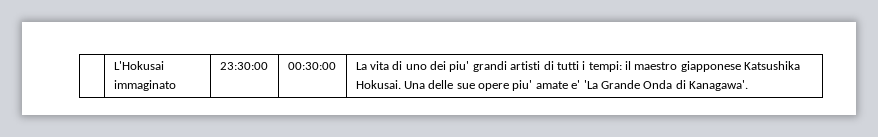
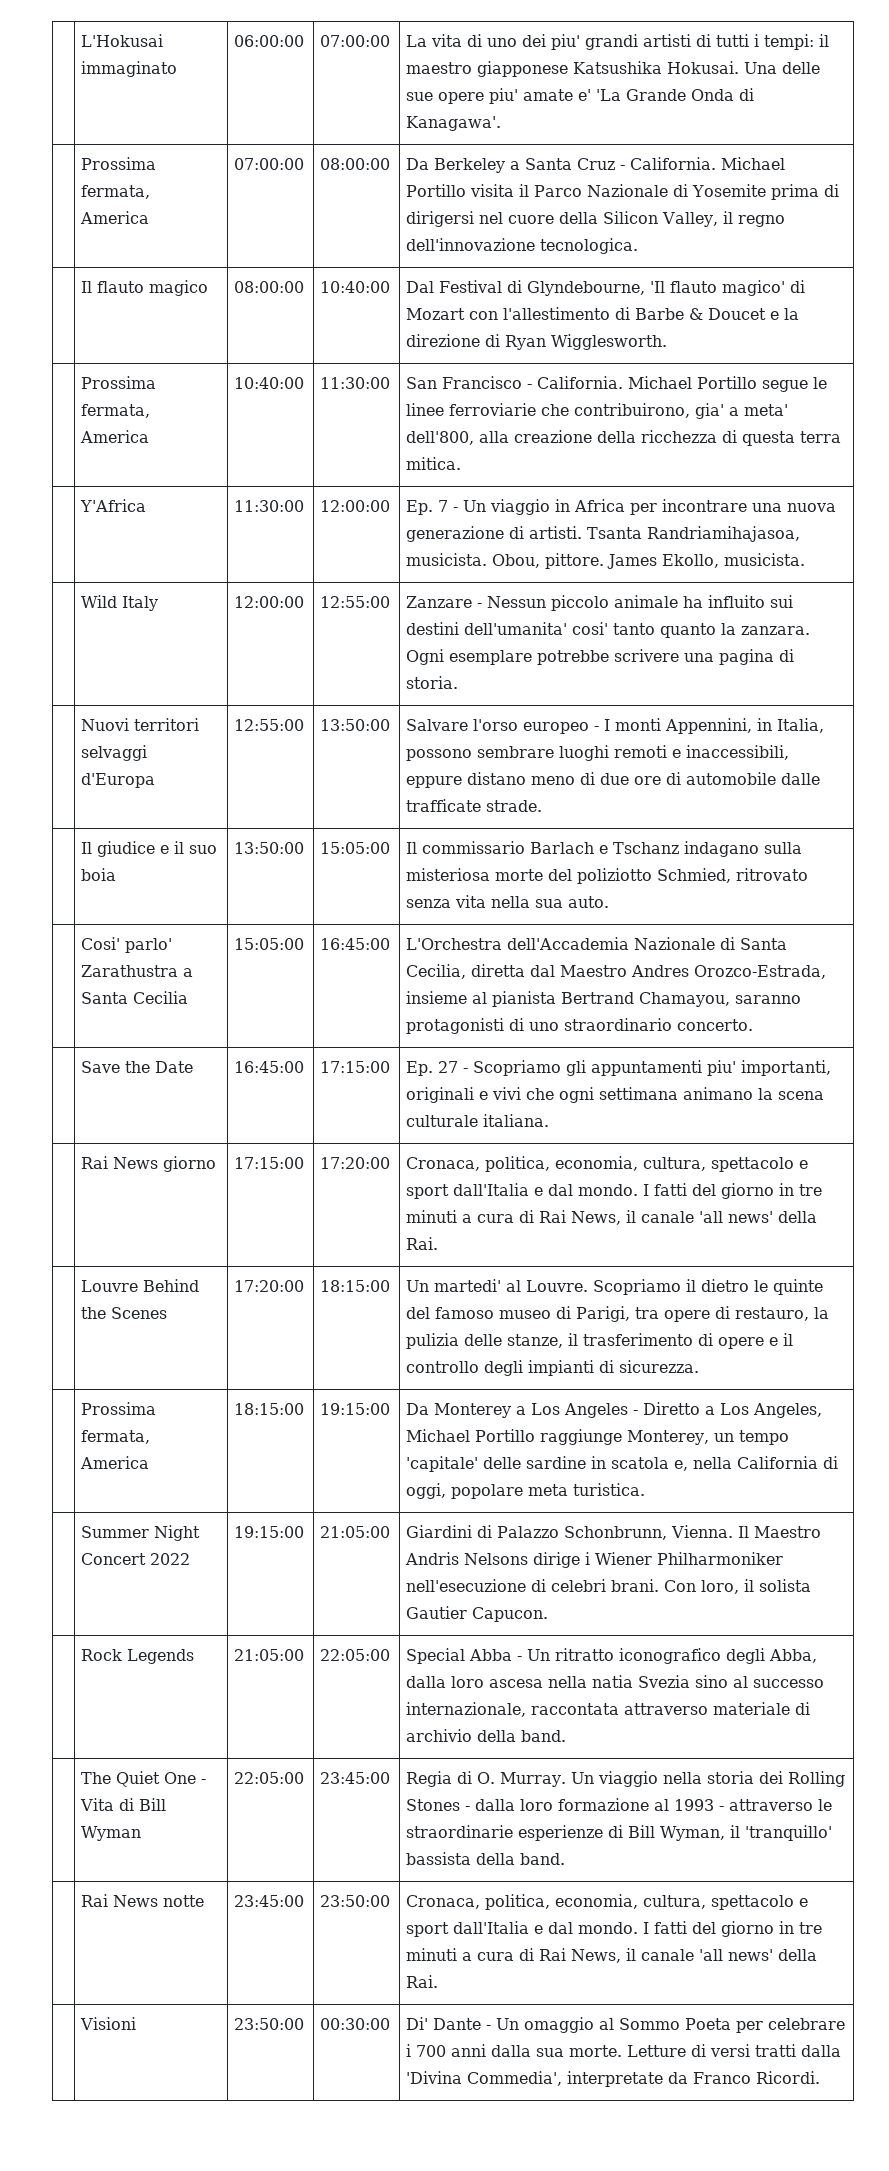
- | L'Hokusai immaginato | 23:30:00 | 00:30:00 | La vita di uno dei piu' grandi artisti di tutti i tempi: il maestro giapponese Katsushika Hokusai. Una delle sue opere piu' amate e' 'La Grande Onda di Kanagawa'.
+ | L'Hokusai immaginato | 06:00:00 | 07:00:00 | La vita di uno dei piu' grandi artisti di tutti i tempi: il maestro giapponese Katsushika Hokusai. Una delle sue opere piu' amate e' 'La Grande Onda di Kanagawa'.
+ | Prossima fermata, America | 07:00:00 | 08:00:00 | Da Berkeley a Santa Cruz - California. Michael Portillo visita il Parco Nazionale di Yosemite prima di dirigersi nel cuore della Silicon Valley, il regno dell'innovazione tecnologica.
+ | Il flauto magico | 08:00:00 | 10:40:00 | Dal Festival di Glyndebourne, 'Il flauto magico' di Mozart con l'allestimento di Barbe & Doucet e la direzione di Ryan Wigglesworth.
+ | Prossima fermata, America | 10:40:00 | 11:30:00 | San Francisco - California. Michael Portillo segue le linee ferroviarie che contribuirono, gia' a meta' dell'800, alla creazione della ricchezza di questa terra mitica.
+ | Y'Africa | 11:30:00 | 12:00:00 | Ep. 7 - Un viaggio in Africa per incontrare una nuova generazione di artisti. Tsanta Randriamihajasoa, musicista. Obou, pittore. James Ekollo, musicista.
+ | Wild Italy | 12:00:00 | 12:55:00 | Zanzare - Nessun piccolo animale ha influito sui destini dell'umanita' cosi' tanto quanto la zanzara. Ogni esemplare potrebbe scrivere una pagina di storia.
+ | Nuovi territori selvaggi d'Europa | 12:55:00 | 13:50:00 | Salvare l'orso europeo - I monti Appennini, in Italia, possono sembrare luoghi remoti e inaccessibili, eppure distano meno di due ore di automobile dalle trafficate strade.
+ | Il giudice e il suo boia | 13:50:00 | 15:05:00 | Il commissario Barlach e Tschanz indagano sulla misteriosa morte del poliziotto Schmied, ritrovato senza vita nella sua auto.
+ | Cosi' parlo' Zarathustra a Santa Cecilia | 15:05:00 | 16:45:00 | L'Orchestra dell'Accademia Nazionale di Santa Cecilia, diretta dal Maestro Andres Orozco-Estrada, insieme al pianista Bertrand Chamayou, saranno protagonisti di uno straordinario concerto.
+ | Save the Date | 16:45:00 | 17:15:00 | Ep. 27 - Scopriamo gli appuntamenti piu' importanti, originali e vivi che ogni settimana animano la scena culturale italiana.
+ | Rai News giorno | 17:15:00 | 17:20:00 | Cronaca, politica, economia, cultura, spettacolo e sport dall'Italia e dal mondo. I fatti del giorno in tre minuti a cura di Rai News, il canale 'all news' della Rai.
+ | Louvre Behind the Scenes | 17:20:00 | 18:15:00 | Un martedi' al Louvre. Scopriamo il dietro le quinte del famoso museo di Parigi, tra opere di restauro, la pulizia delle stanze, il trasferimento di opere e il controllo degli impianti di sicurezza.
+ | Prossima fermata, America | 18:15:00 | 19:15:00 | Da Monterey a Los Angeles - Diretto a Los Angeles, Michael Portillo raggiunge Monterey, un tempo 'capitale' delle sardine in scatola e, nella California di oggi, popolare meta turistica.
+ | Summer Night Concert 2022 | 19:15:00 | 21:05:00 | Giardini di Palazzo Schonbrunn, Vienna. Il Maestro Andris Nelsons dirige i Wiener Philharmoniker nell'esecuzione di celebri brani. Con loro, il solista Gautier Capucon.
+ | Rock Legends | 21:05:00 | 22:05:00 | Special Abba - Un ritratto iconografico degli Abba, dalla loro ascesa nella natia Svezia sino al successo internazionale, raccontata attraverso materiale di archivio della band.
+ | The Quiet One - Vita di Bill Wyman | 22:05:00 | 23:45:00 | Regia di O. Murray. Un viaggio nella storia dei Rolling Stones - dalla loro formazione al 1993 - attraverso le straordinarie esperienze di Bill Wyman, il 'tranquillo' bassista della band.
+ | Rai News notte | 23:45:00 | 23:50:00 | Cronaca, politica, economia, cultura, spettacolo e sport dall'Italia e dal mondo. I fatti del giorno in tre minuti a cura di Rai News, il canale 'all news' della Rai.
+ | Visioni | 23:50:00 | 00:30:00 | Di' Dante - Un omaggio al Sommo Poeta per celebrare i 700 anni dalla sua morte. Letture di versi tratti dalla 'Divina Commedia', interpretate da Franco Ricordi.

